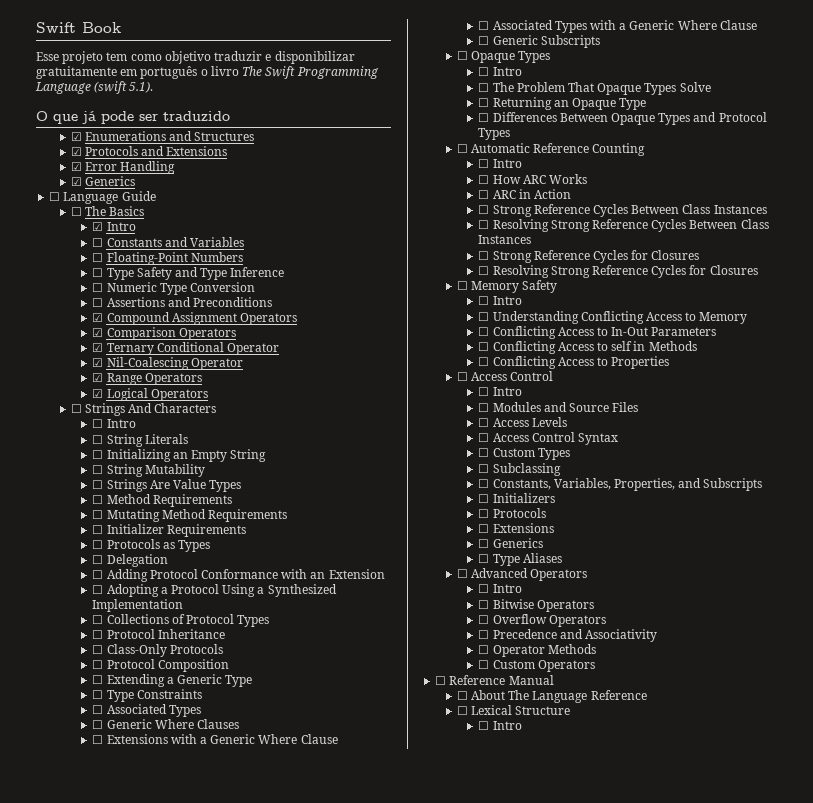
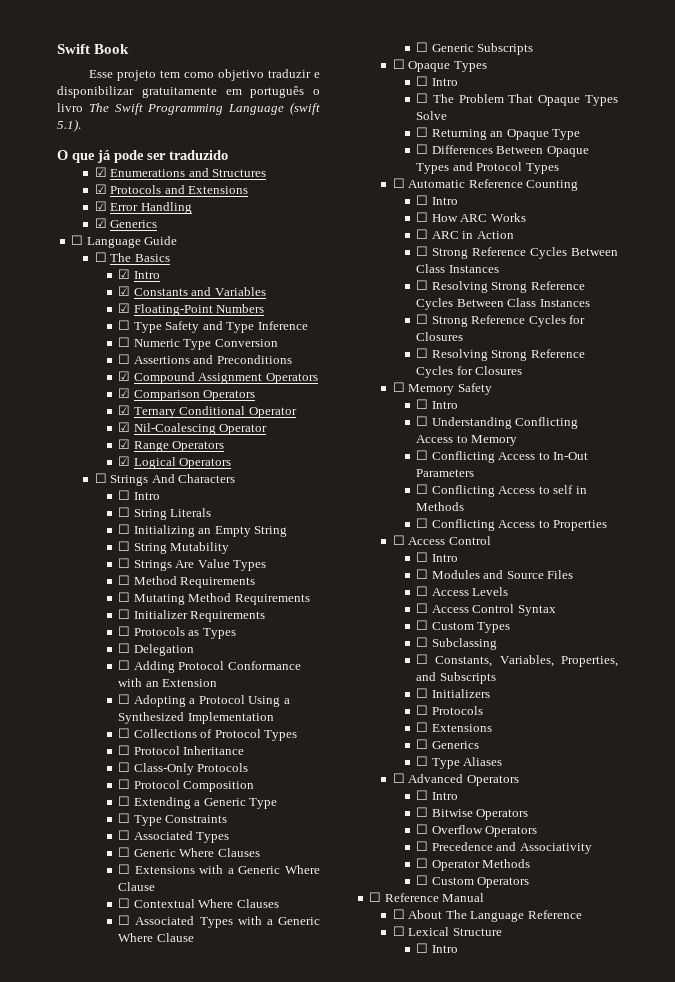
- ☐ Constants and Variables
+ ☑ Constants and Variables
- ☐ Floating-Point Numbers
+ ☑ Floating-Point Numbers
+ ☐ Contextual Where Clauses

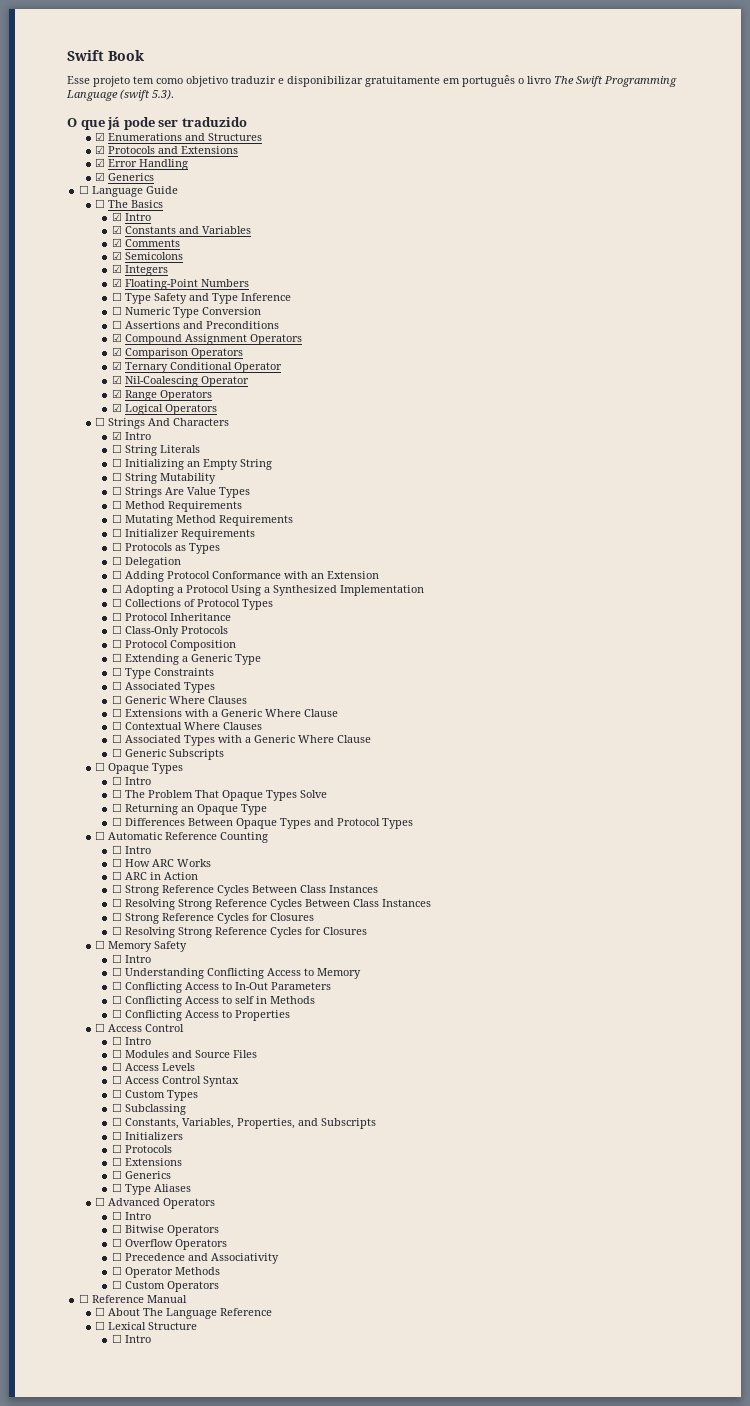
- Esse projeto tem como objetivo traduzir e disponibilizar gratuitamente em português o livro The Swift Programming Language (swift 5.1).
+ Esse projeto tem como objetivo traduzir e disponibilizar gratuitamente em português o livro The Swift Programming Language (swift 5.3).
+ ☑ Comments
+ ☑ Semicolons
+ ☑ Integers
  ☐ Strings And Characters
- ☐ Intro
+ ☑ Intro

